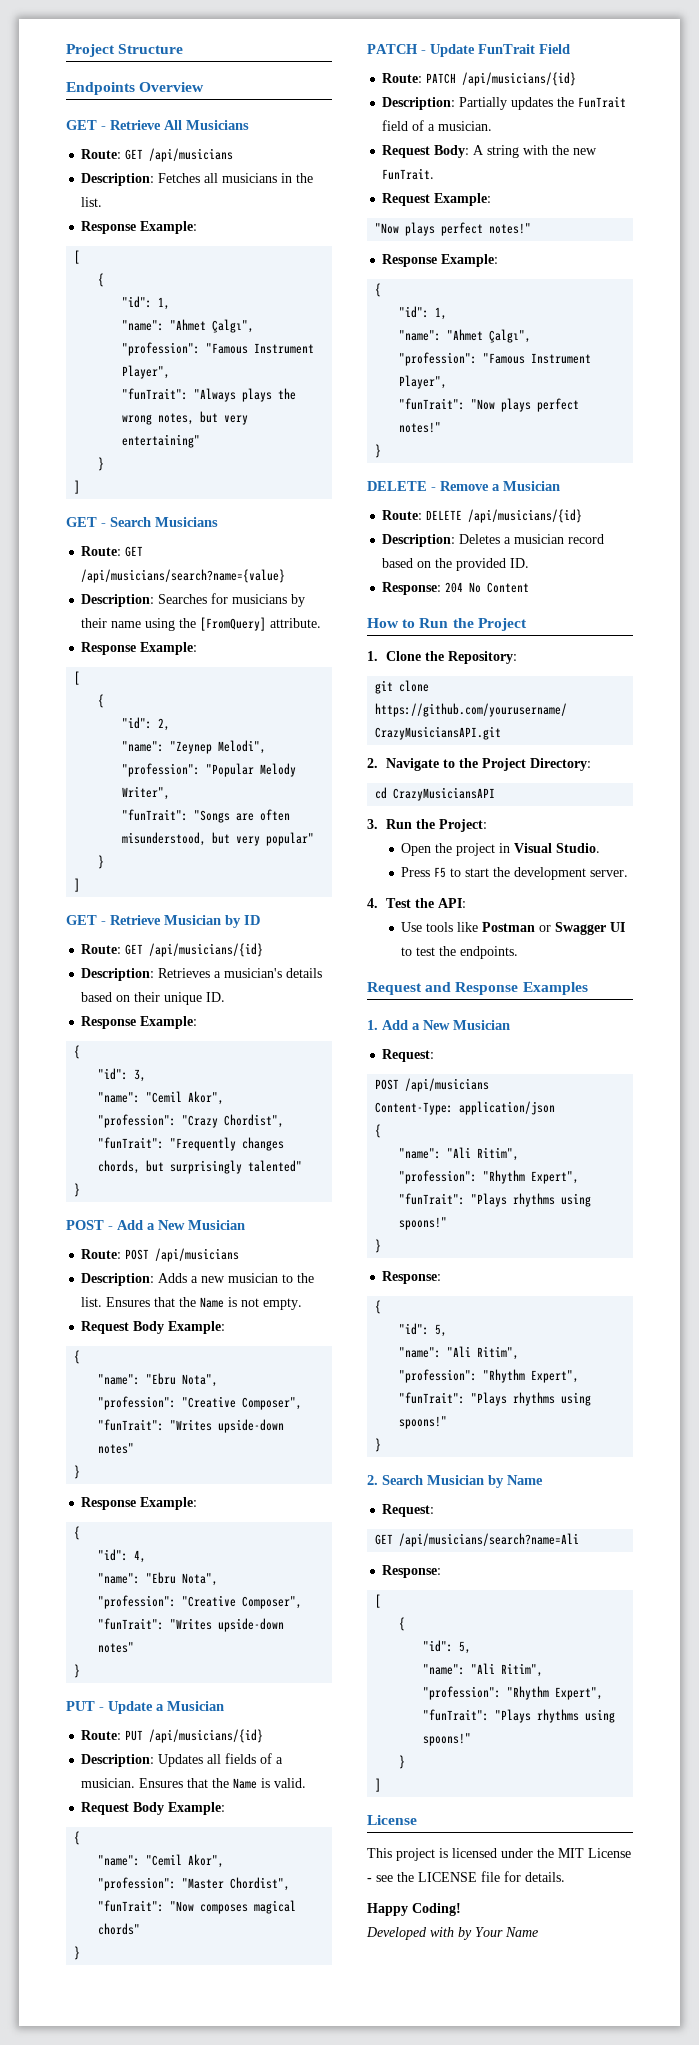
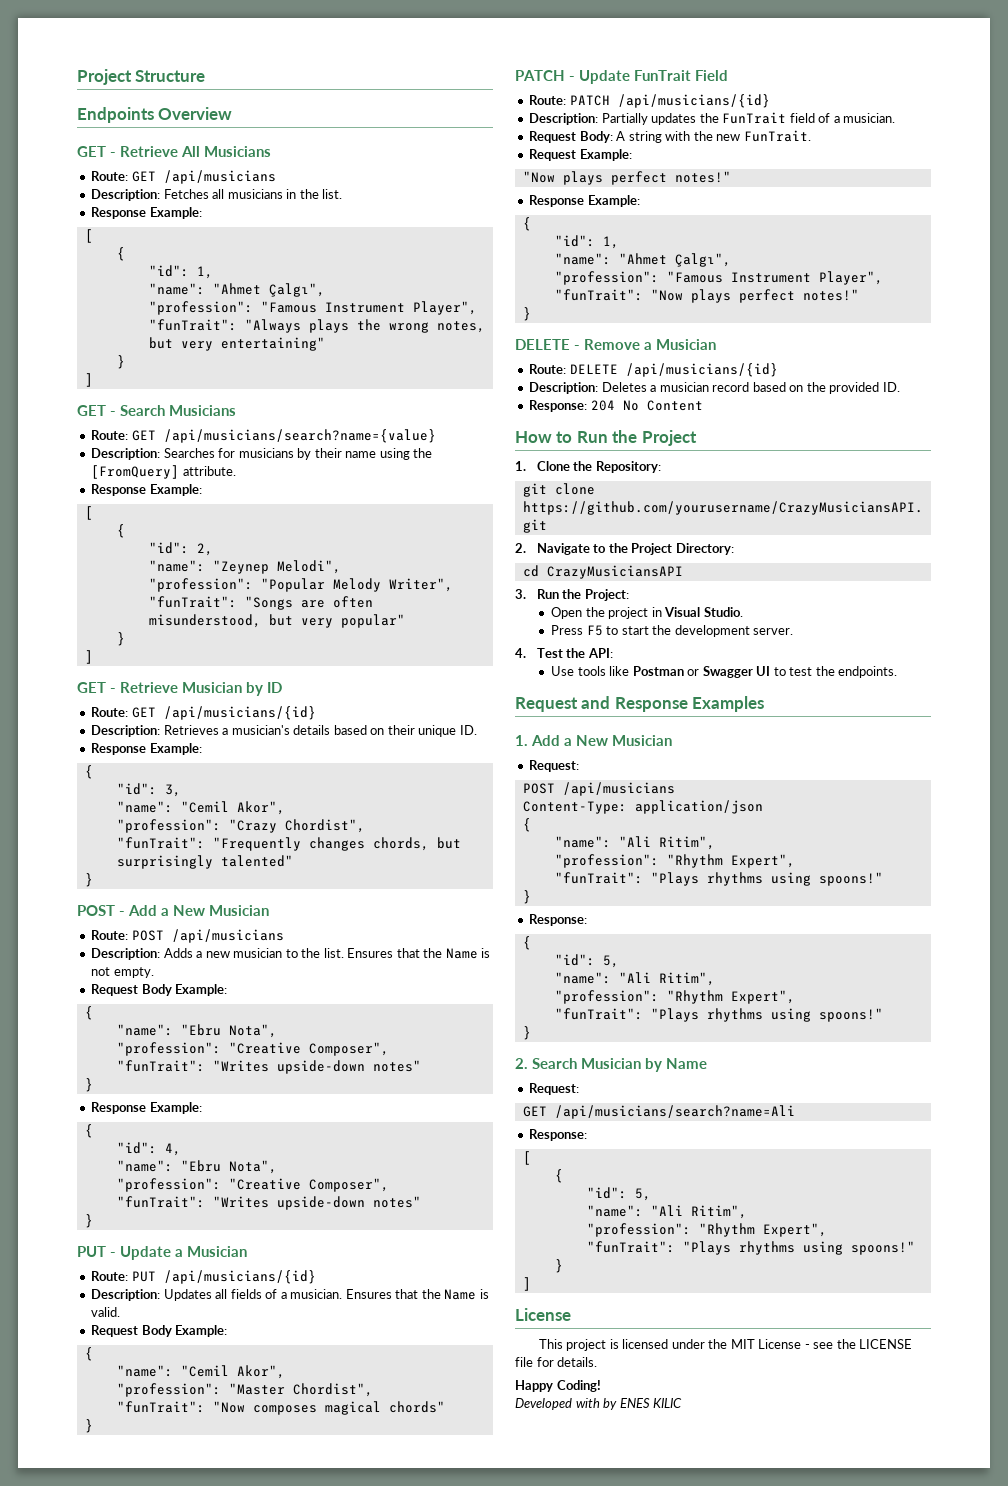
- Developed with by Your Name
+ Developed with by ENES KILIC

